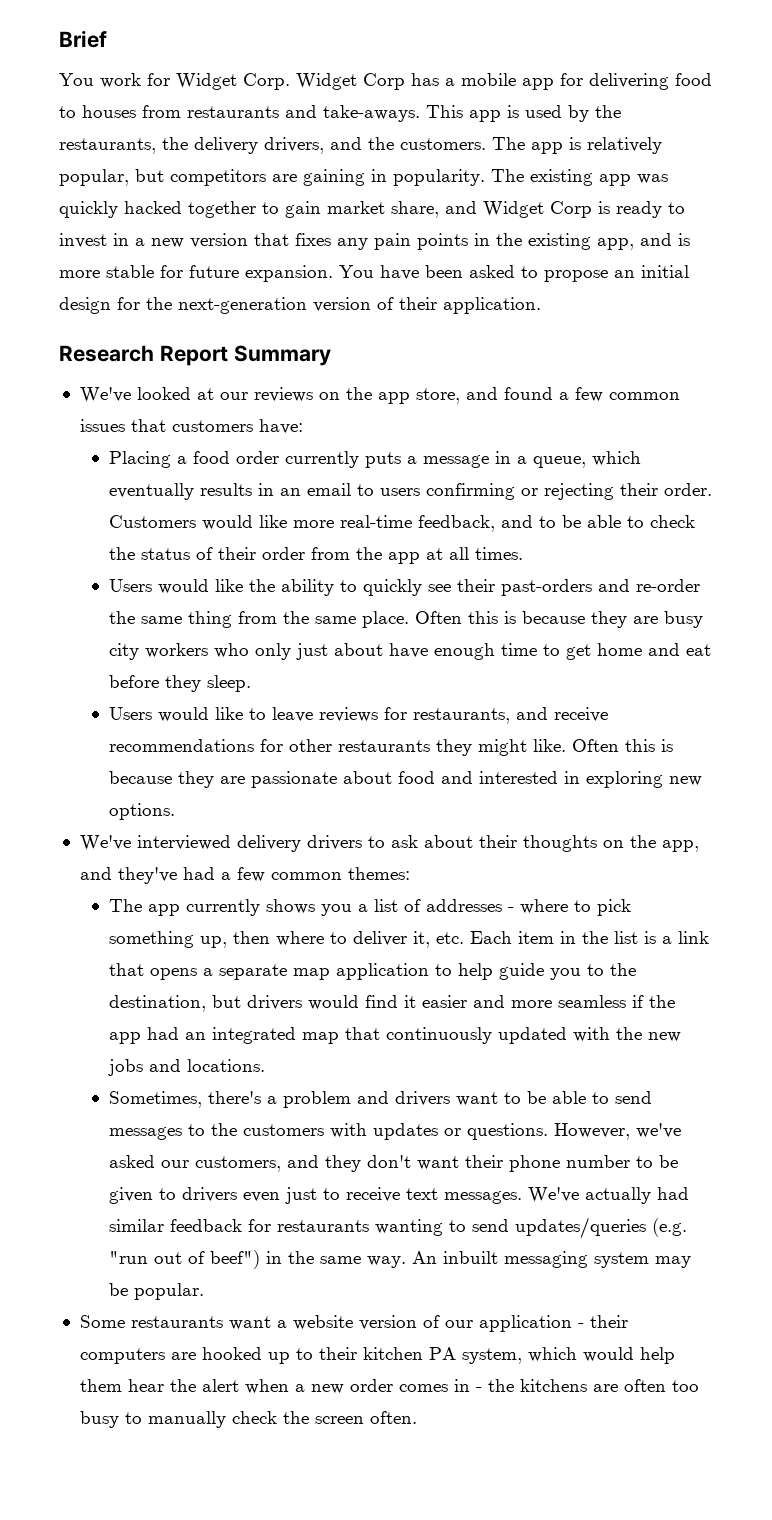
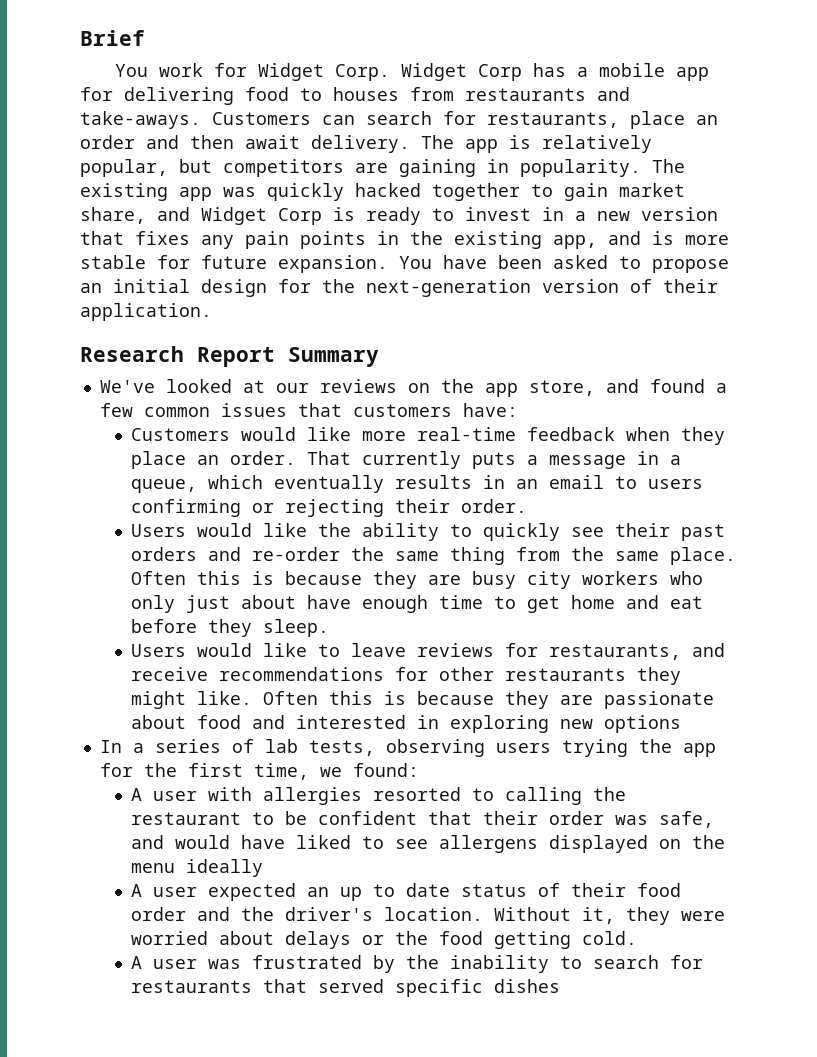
- This app is used by the restaurants, the delivery drivers, and the customers.
+ Customers can search for restaurants, place an order and then await delivery.
- Placing a food order currently puts a message in a queue, which eventually results in an email to users confirming or rejecting their order. Customers would like more real-time feedback, and to be able to check the status of their order from the app at all times.
+ Customers would like more real-time feedback when they place an order. That currently puts a message in a queue, which eventually results in an email to users confirming or rejecting their order.
- Users would like the ability to quickly see their past-orders and re-order the same thing from the same place.
+ Users would like the ability to quickly see their past orders and re-order the same thing from the same place.
- Often this is because they are passionate about food and interested in exploring new options.
- We've interviewed delivery drivers to ask about their thoughts on the app, and they've had a few common themes:
- The app currently shows you a list of addresses - where to pick something up, then where to deliver it, etc. Each item in the list is a link that opens a separate map application to help guide you to the destination, but drivers would find it easier and more seamless if the app had an integrated map that continuously updated with the new jobs and locations.
- Sometimes, there's a problem and drivers want to be able to send messages to the customers with updates or questions. However, we've asked our customers, and they don't want their phone number to be given to drivers even just to receive text messages. We've actually had similar feedback for restaurants wanting to send updates/queries (e.g. "run out of beef") in the same way. An inbuilt messaging system may be popular.
- Some restaurants want a website version of our application - their computers are hooked up to their kitchen PA system, which would help them hear the alert when a new order comes in - the kitchens are often too busy to manually check the screen often.
+ Often this is because they are passionate about food and interested in exploring new options
+ In a series of lab tests, observing users trying the app for the first time, we found:
+ A user with allergies resorted to calling the restaurant to be confident that their order was safe, and would have liked to see allergens displayed on the menu ideally
+ A user expected an up to date status of their food order and the driver's location. Without it, they were worried about delays or the food getting cold.
+ A user was frustrated by the inability to search for restaurants that served specific dishes

